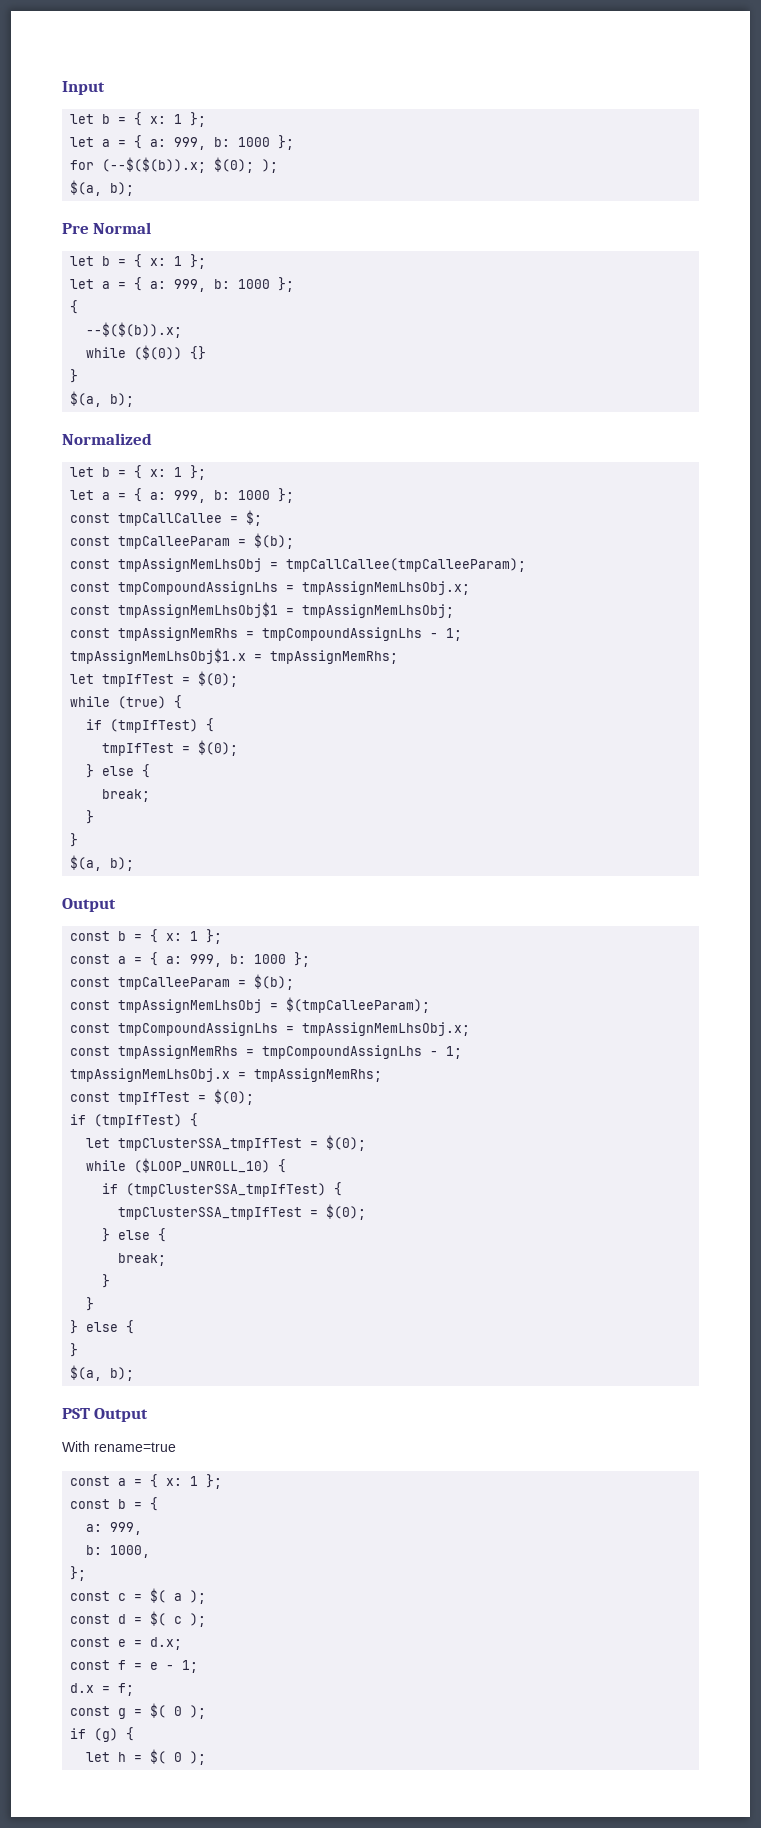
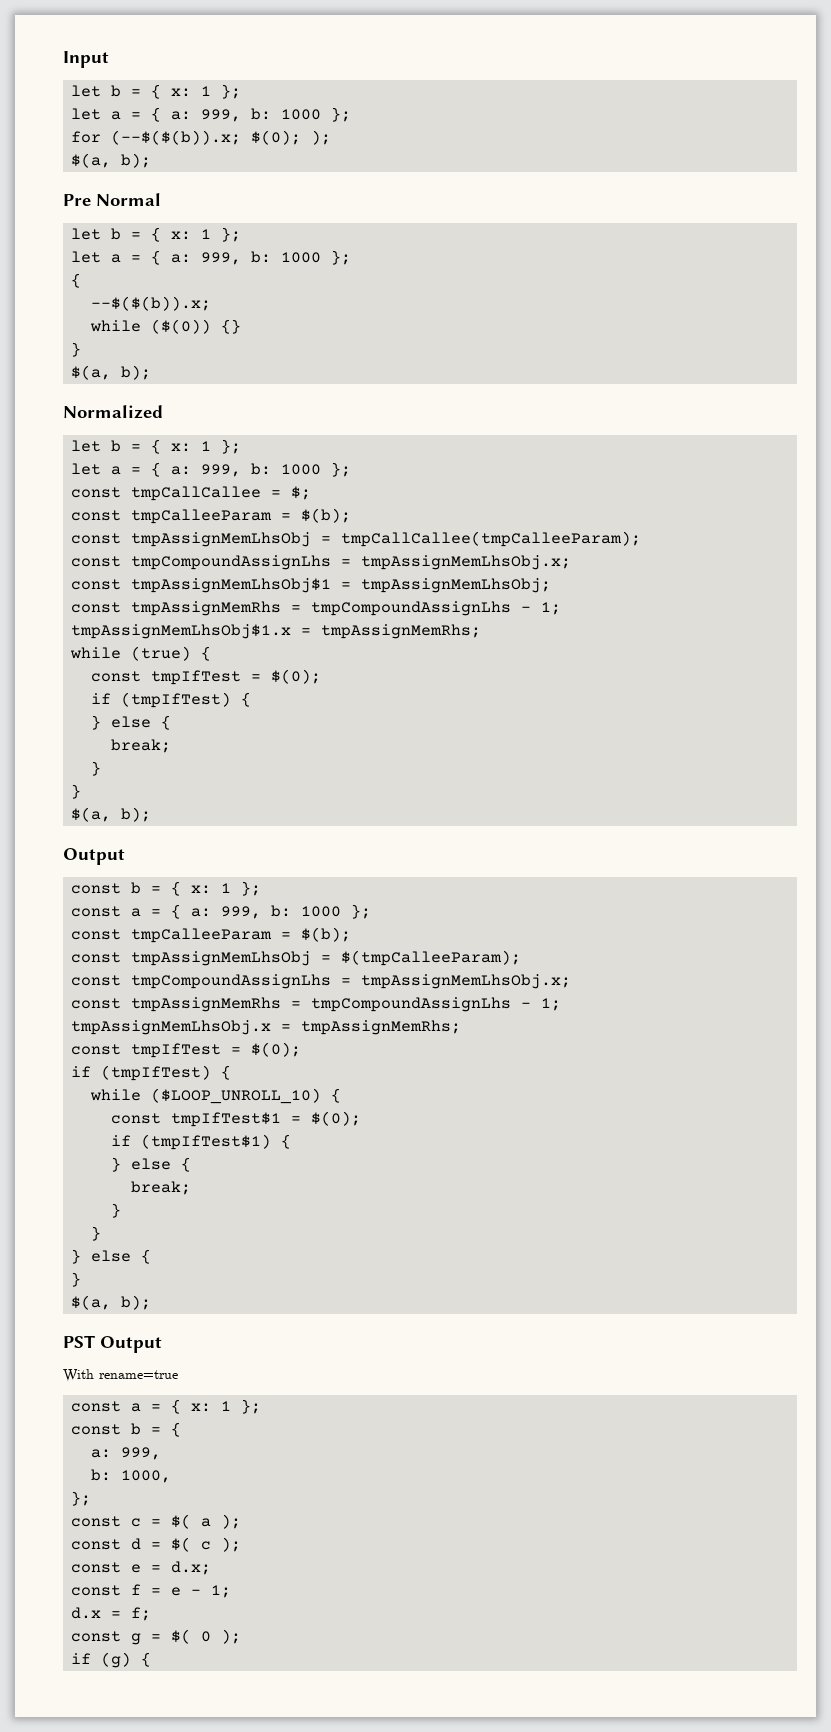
- let tmpIfTest = $(0);
  while (true) {
+ const tmpIfTest = $(0);
  if (tmpIfTest) {
- tmpIfTest = $(0);
- let tmpClusterSSA_tmpIfTest = $(0);
- if (tmpClusterSSA_tmpIfTest) {
- tmpClusterSSA_tmpIfTest = $(0);
+ const tmpIfTest$1 = $(0);
+ if (tmpIfTest$1) {
- let h = $( 0 );

